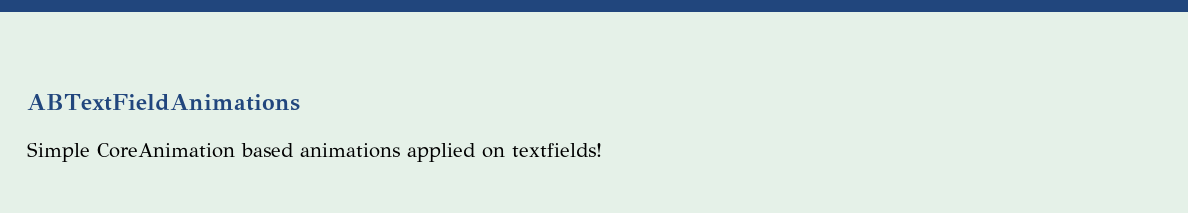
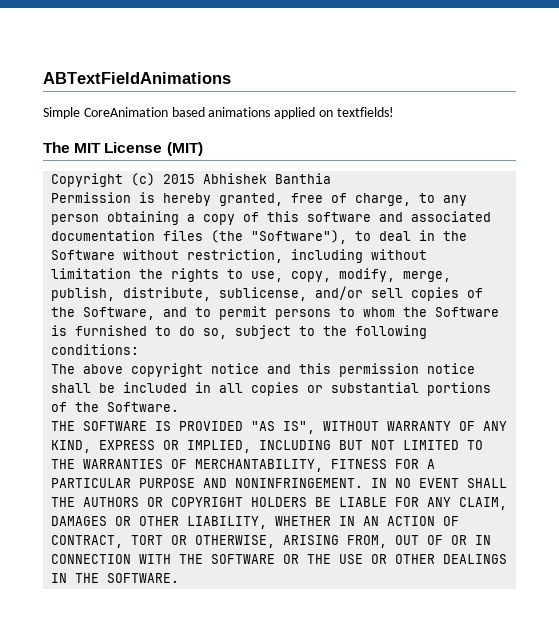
+ The MIT License (MIT)
+ Copyright (c) 2015 Abhishek Banthia
+ Permission is hereby granted, free of charge, to any person obtaining a copy of this software and associated documentation files (the "Software"), to deal in the Software without restriction, including without limitation the rights to use, copy, modify, merge, publish, distribute, sublicense, and/or sell copies of the Software, and to permit persons to whom the Software is furnished to do so, subject to the following conditions:
+ The above copyright notice and this permission notice shall be included in all copies or substantial portions of the Software.
+ THE SOFTWARE IS PROVIDED "AS IS", WITHOUT WARRANTY OF ANY KIND, EXPRESS OR IMPLIED, INCLUDING BUT NOT LIMITED TO THE WARRANTIES OF MERCHANTABILITY, FITNESS FOR A PARTICULAR PURPOSE AND NONINFRINGEMENT. IN NO EVENT SHALL THE AUTHORS OR COPYRIGHT HOLDERS BE LIABLE FOR ANY CLAIM, DAMAGES OR OTHER LIABILITY, WHETHER IN AN ACTION OF CONTRACT, TORT OR OTHERWISE, ARISING FROM, OUT OF OR IN CONNECTION WITH THE SOFTWARE OR THE USE OR OTHER DEALINGS IN THE SOFTWARE.

